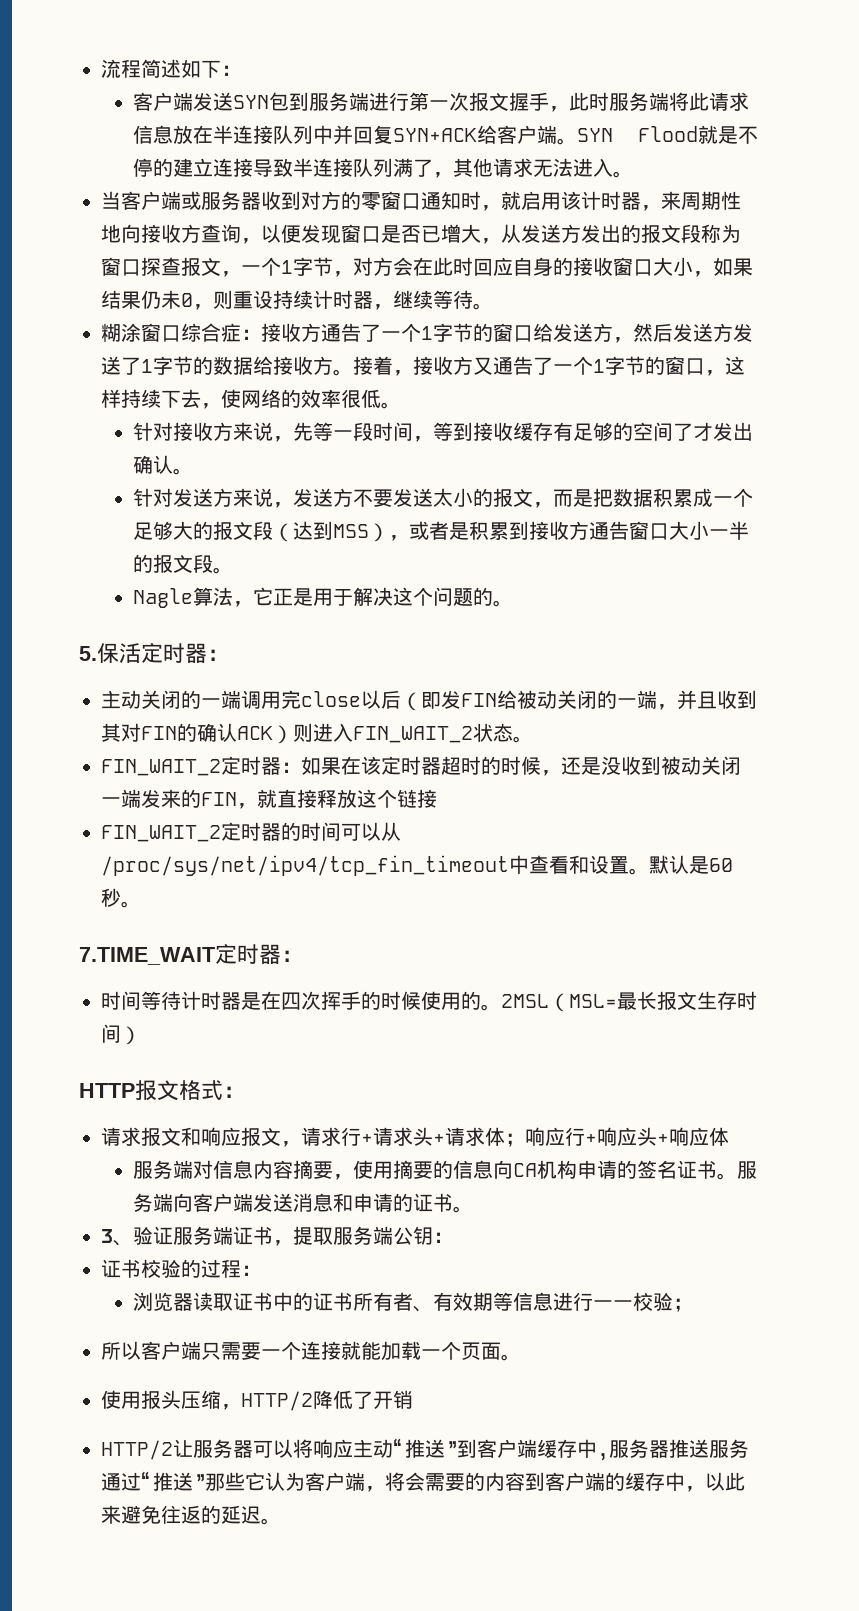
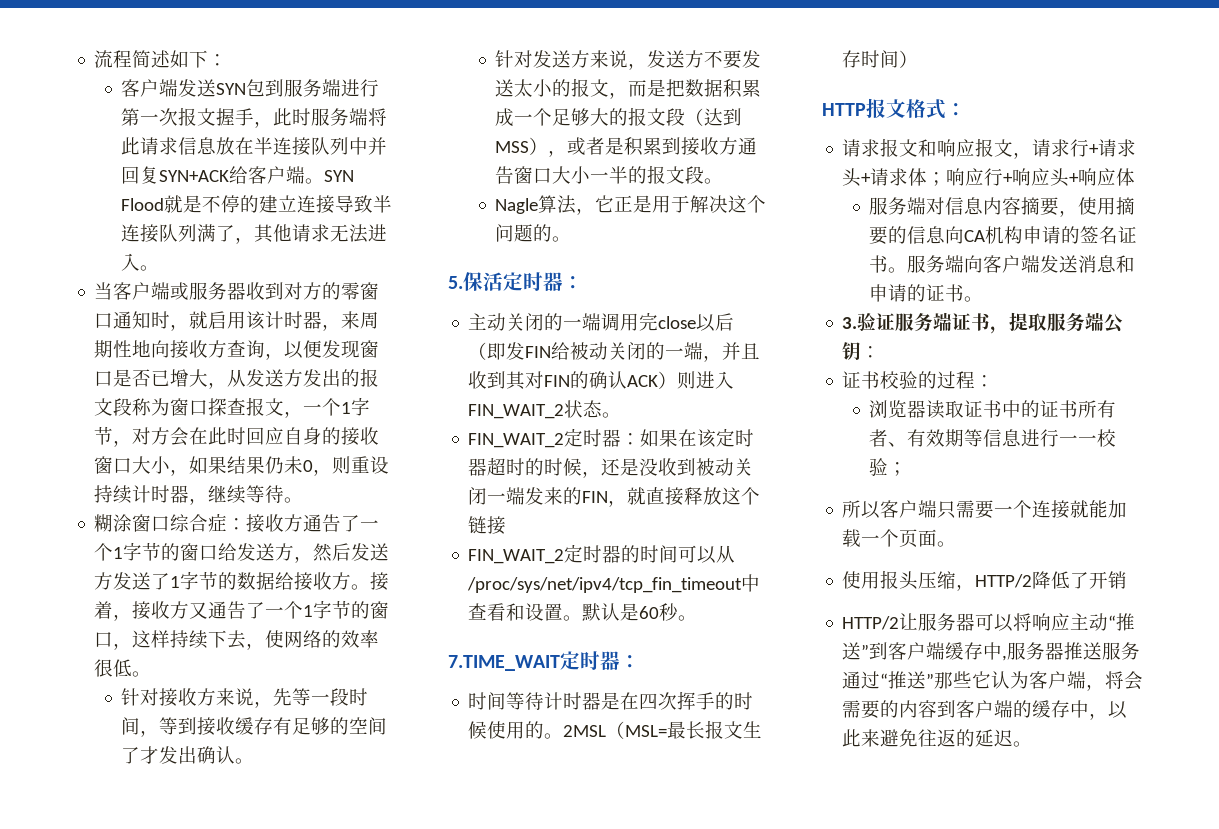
- 3、验证服务端证书，提取服务端公钥：
+ 3.验证服务端证书，提取服务端公钥：

